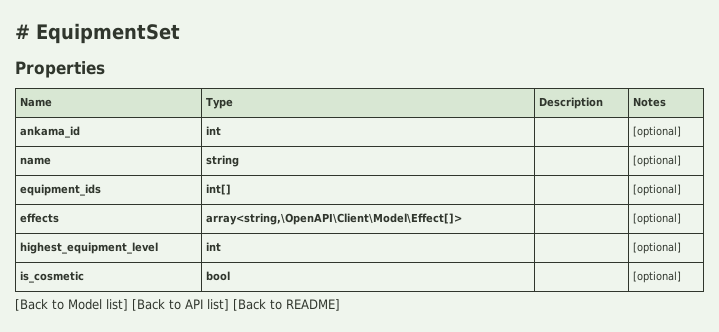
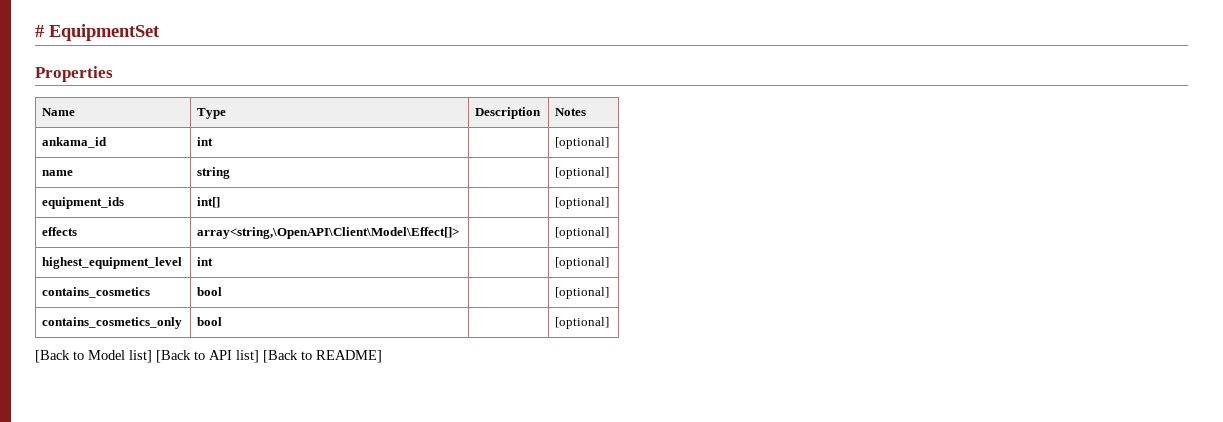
- is_cosmetic | bool | | [optional]
+ contains_cosmetics | bool | | [optional]
+ contains_cosmetics_only | bool | | [optional]

